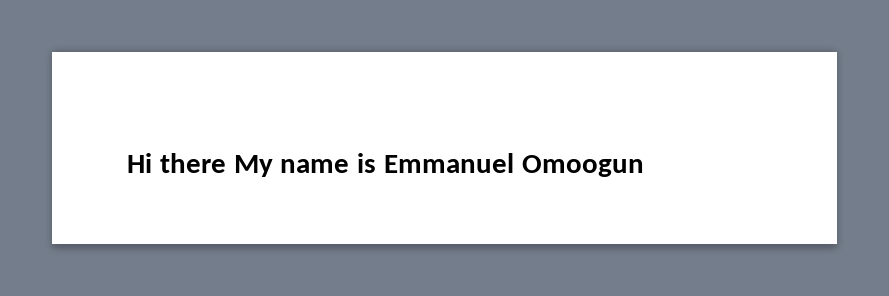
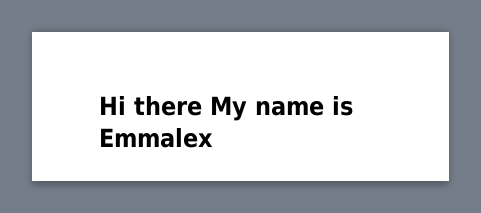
- Hi there My name is Emmanuel Omoogun
+ Hi there My name is Emmalex

